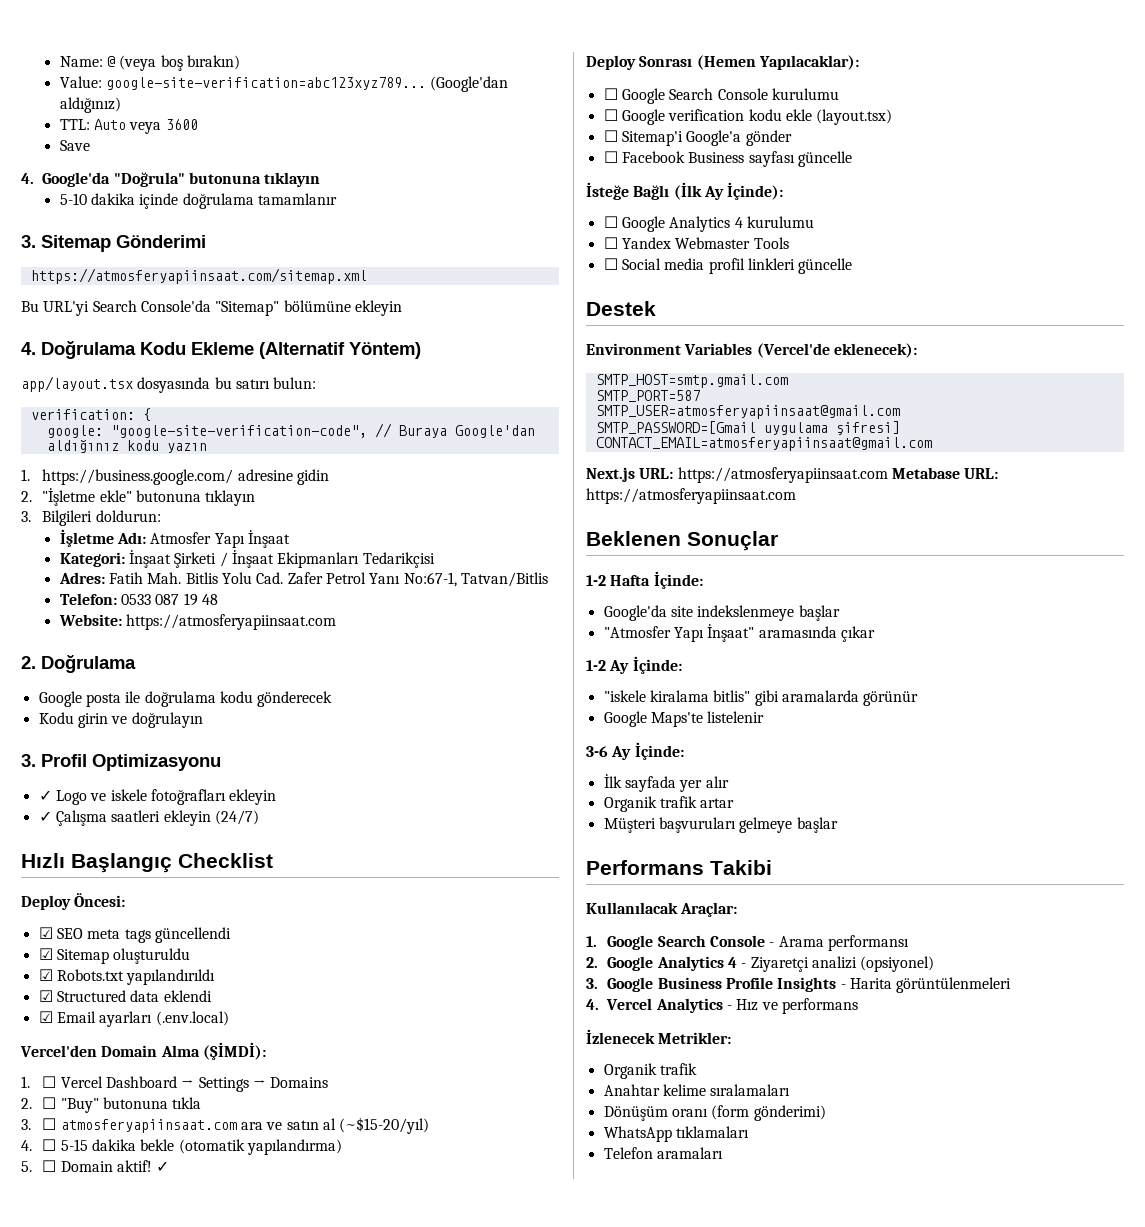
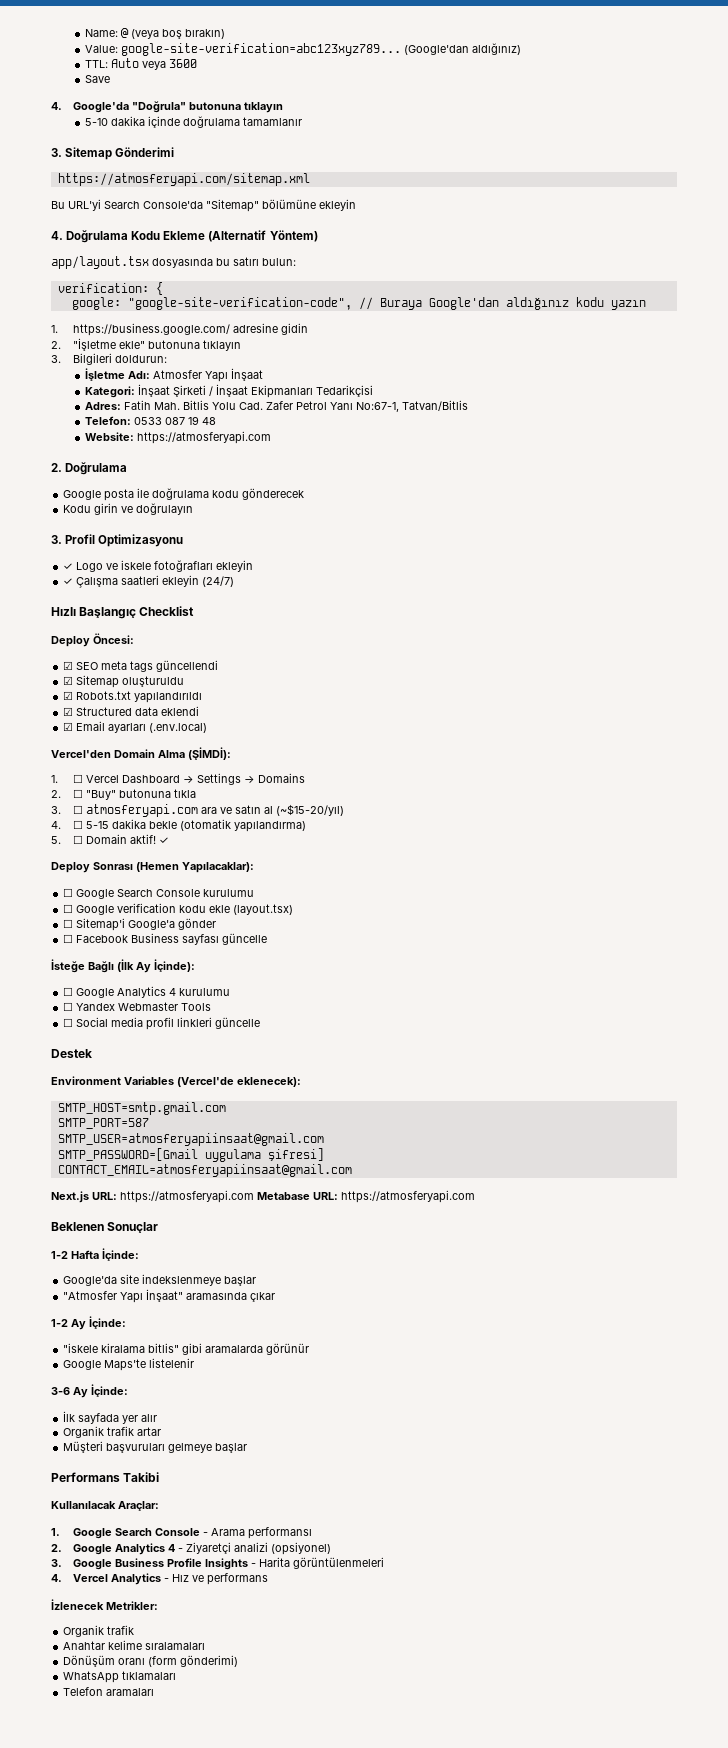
- https://atmosferyapiinsaat.com/sitemap.xml
+ https://atmosferyapi.com/sitemap.xml
- Website: https://atmosferyapiinsaat.com
+ Website: https://atmosferyapi.com
- 3. ☐ atmosferyapiinsaat.com ara ve satın al (~$15-20/yıl)
+ 3. ☐ atmosferyapi.com ara ve satın al (~$15-20/yıl)
- Next.js URL: https://atmosferyapiinsaat.com Metabase URL: https://atmosferyapiinsaat.com
+ Next.js URL: https://atmosferyapi.com Metabase URL: https://atmosferyapi.com

